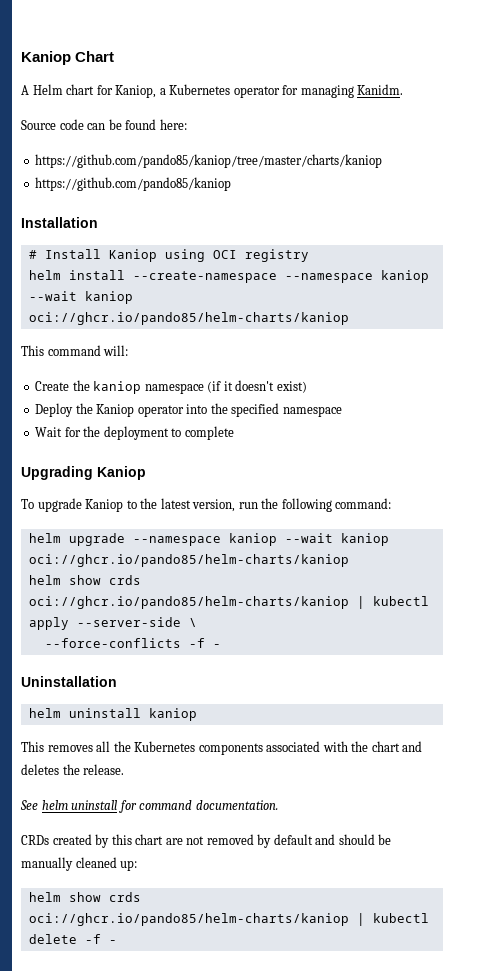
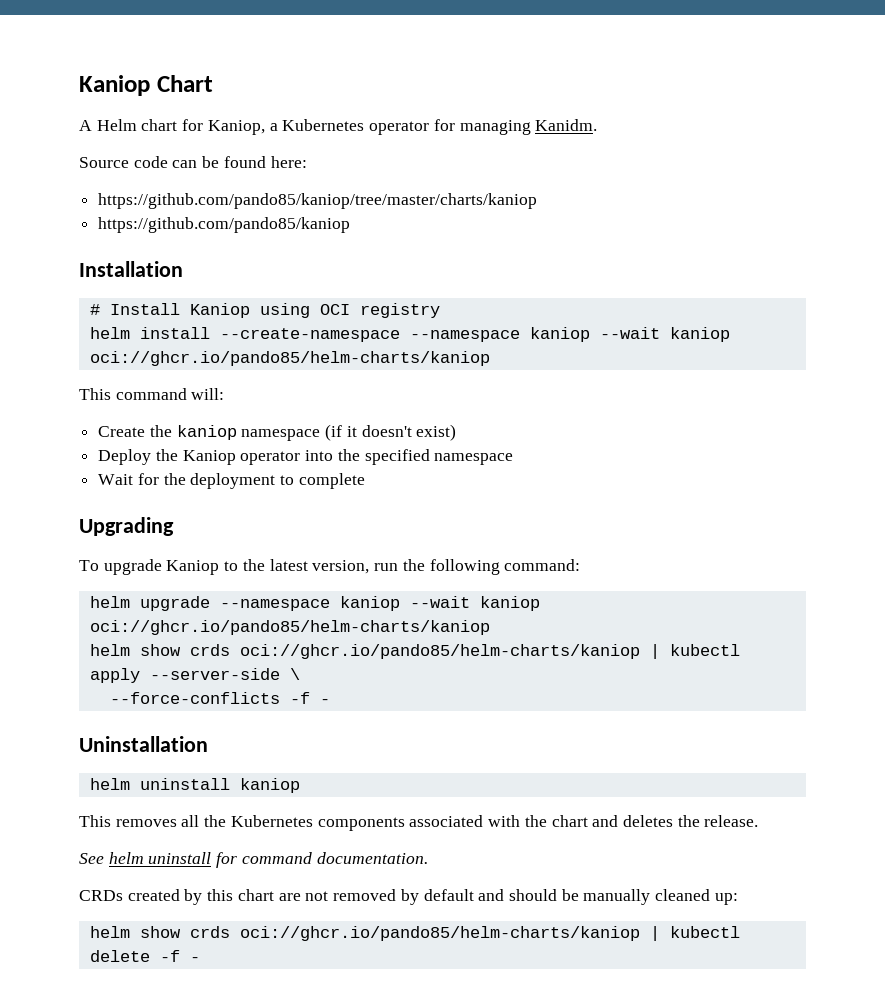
- Upgrading Kaniop
+ Upgrading

